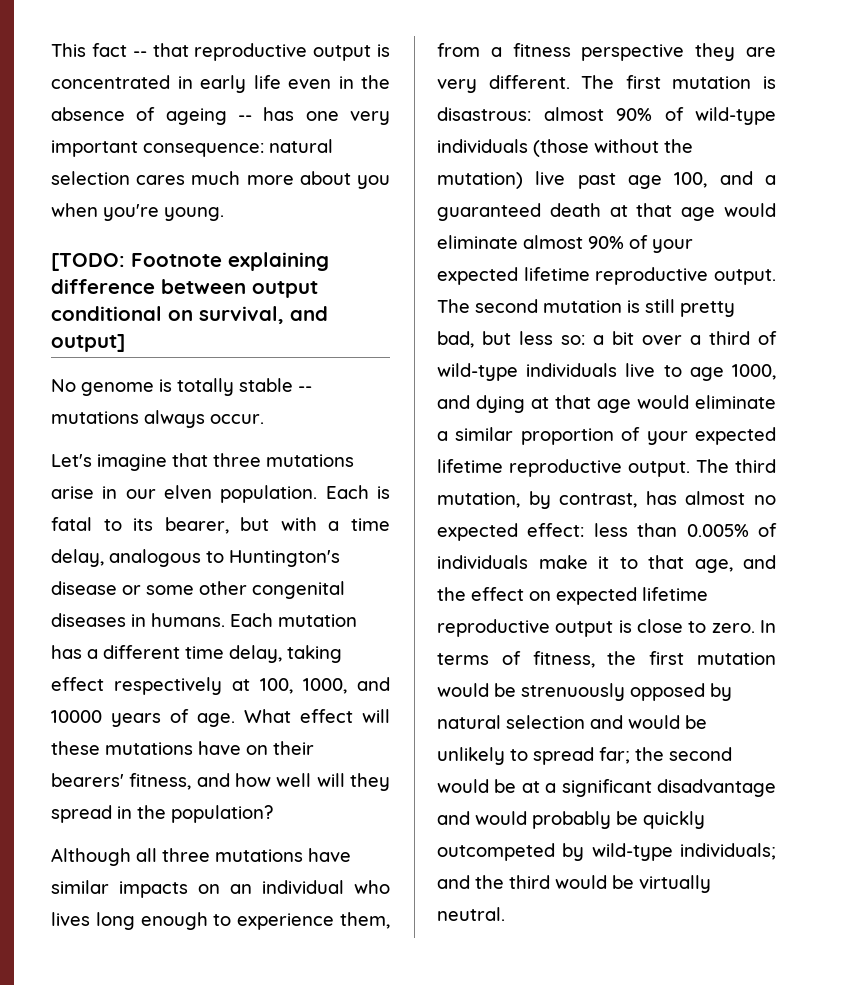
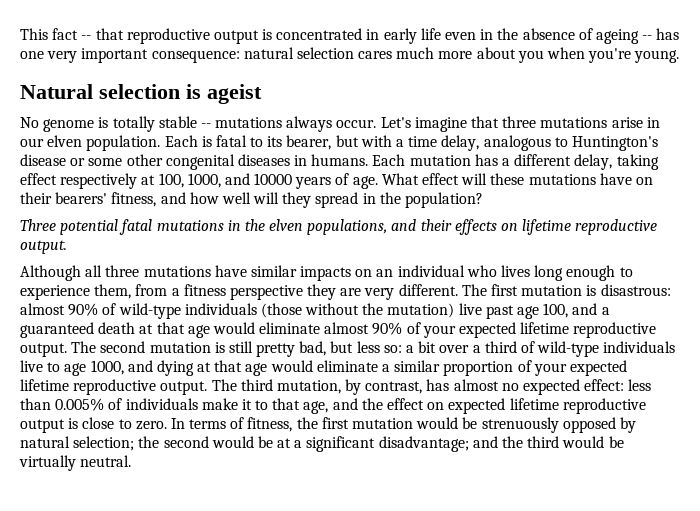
- [TODO: Footnote explaining difference between output conditional on survival, and output]
+ Natural selection is ageist
- No genome is totally stable -- mutations always occur.
- Let's imagine that three mutations arise in our elven population.
+ No genome is totally stable -- mutations always occur. Let's imagine that three mutations arise in our elven population.
- Each mutation has a different time delay, taking effect respectively at 100, 1000, and 10000 years of age.
+ Each mutation has a different delay, taking effect respectively at 100, 1000, and 10000 years of age.
+ Three potential fatal mutations in the elven populations, and their effects on lifetime reproductive output.
- In terms of fitness, the first mutation would be strenuously opposed by natural selection and would be unlikely to spread far; the second would be at a significant disadvantage and would probably be quickly outcompeted by wild-type individuals; and the third would be virtually neutral.
+ In terms of fitness, the first mutation would be strenuously opposed by natural selection; the second would be at a significant disadvantage; and the third would be virtually neutral.

